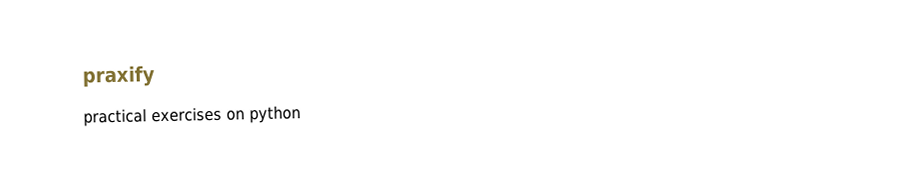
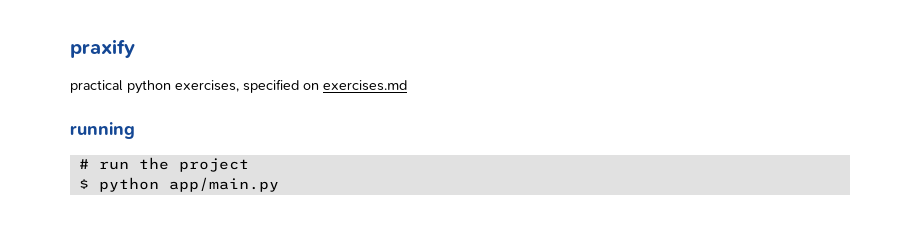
- practical exercises on python
+ practical python exercises, specified on exercises.md
+ running
+ # run the project
+ $ python app/main.py

